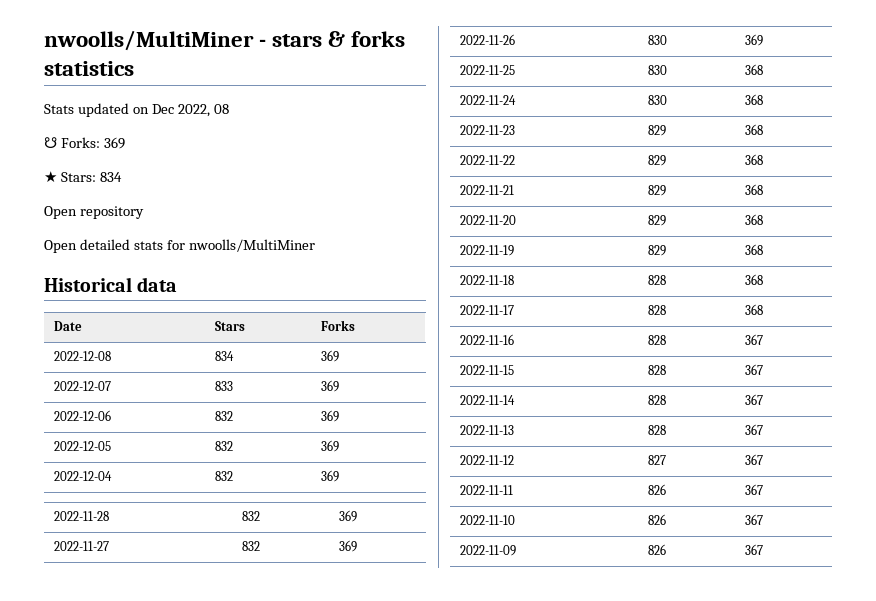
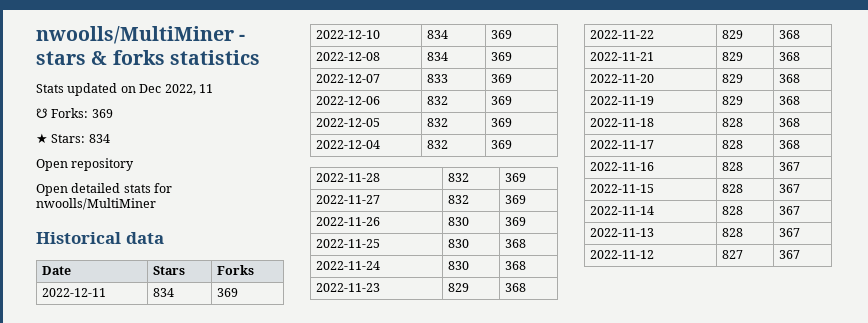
- Stats updated on Dec 2022, 08
+ Stats updated on Dec 2022, 11
+ 2022-12-11 | 834 | 369
+ 2022-12-10 | 834 | 369
- 2022-11-11 | 826 | 367
- 2022-11-10 | 826 | 367
- 2022-11-09 | 826 | 367

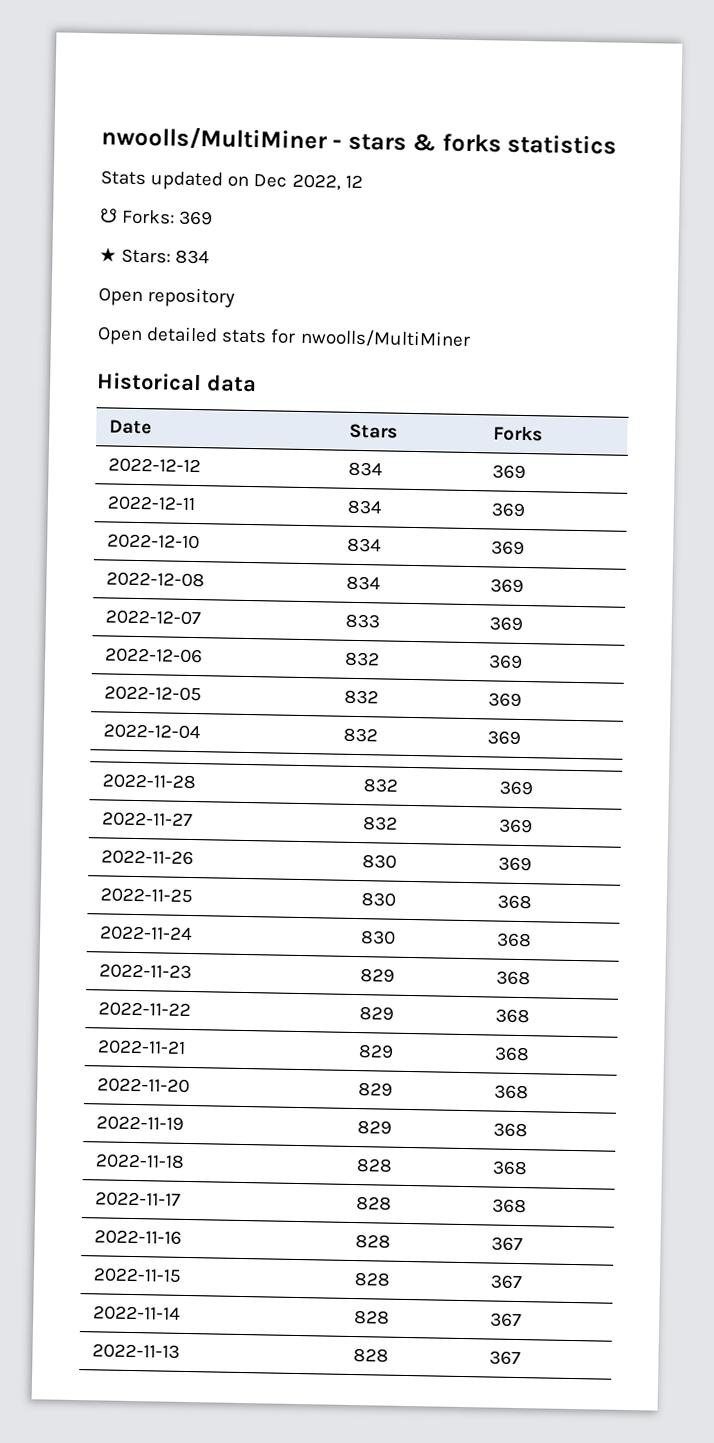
- Stats updated on Dec 2022, 11
+ Stats updated on Dec 2022, 12
+ 2022-12-12 | 834 | 369
- 2022-11-12 | 827 | 367

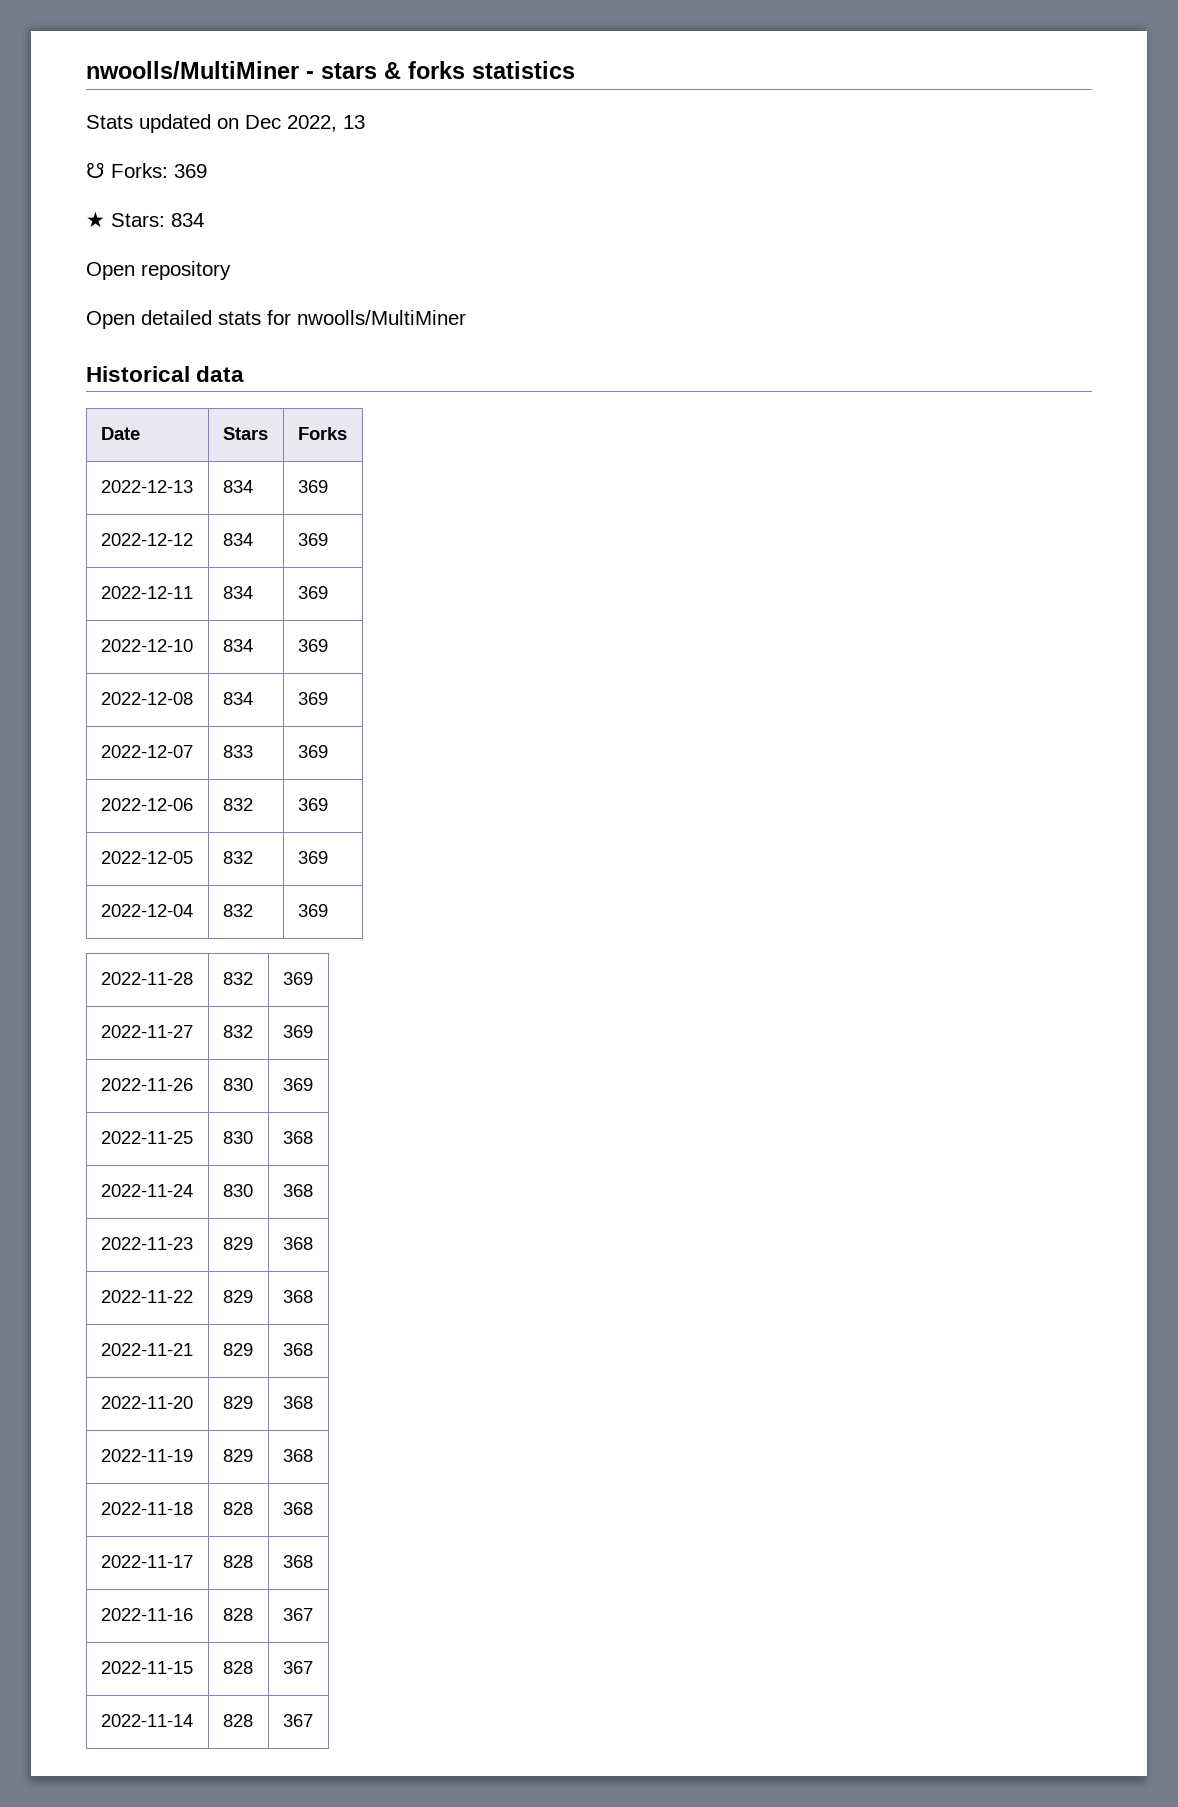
- Stats updated on Dec 2022, 12
+ Stats updated on Dec 2022, 13
+ 2022-12-13 | 834 | 369
- 2022-11-13 | 828 | 367

